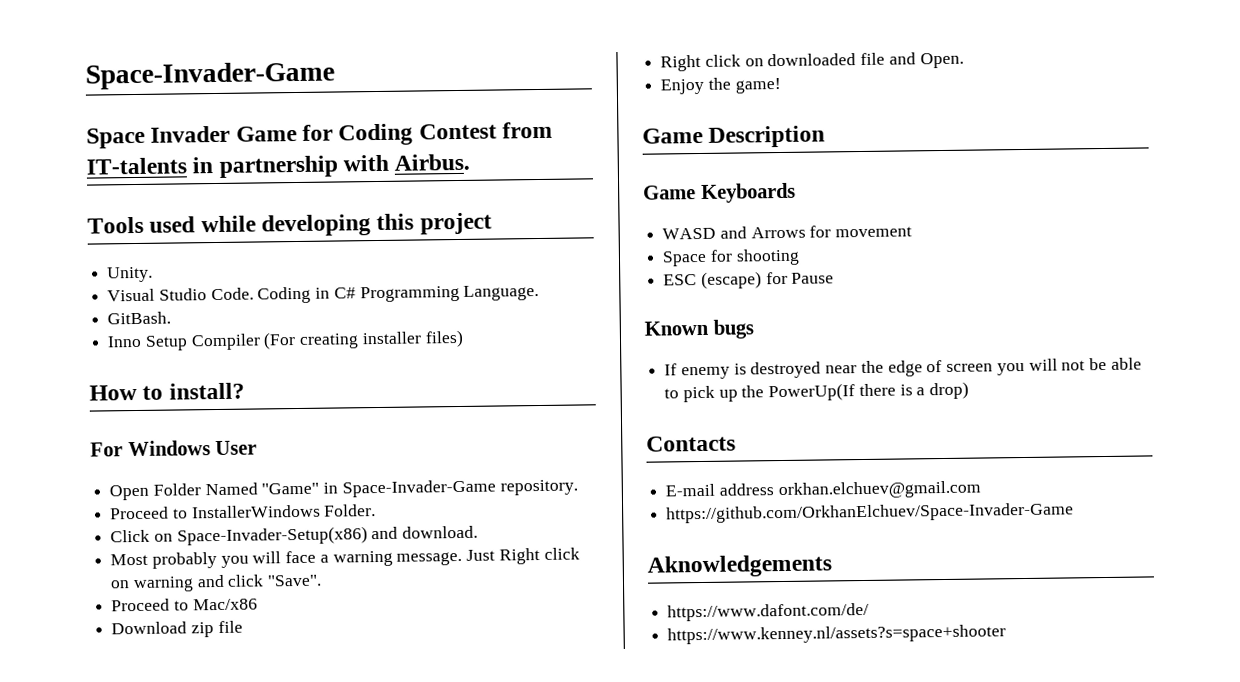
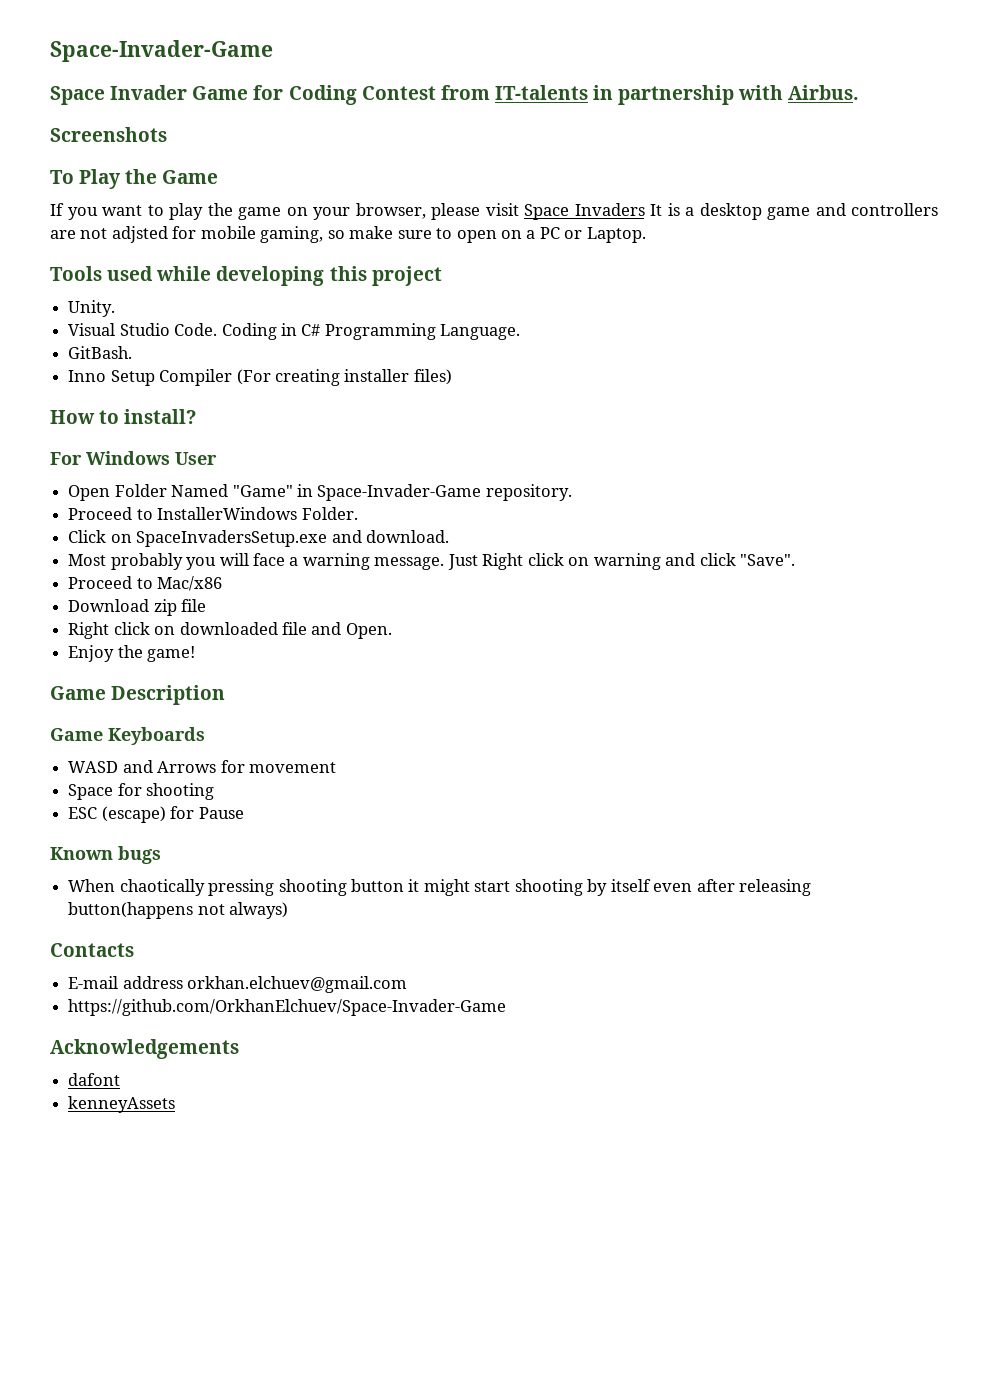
+ Screenshots
+ To Play the Game
+ If you want to play the game on your browser, please visit Space Invaders It is a desktop game and controllers are not adjsted for mobile gaming, so make sure to open on a PC or Laptop.
- Click on Space-Invader-Setup(x86) and download.
+ Click on SpaceInvadersSetup.exe and download.
- If enemy is destroyed near the edge of screen you will not be able to pick up the PowerUp(If there is a drop)
+ When chaotically pressing shooting button it might start shooting by itself even after releasing button(happens not always)
- Aknowledgements
- https://www.dafont.com/de/
- https://www.kenney.nl/assets?s=space+shooter
+ Acknowledgements
+ dafont
+ kenneyAssets

